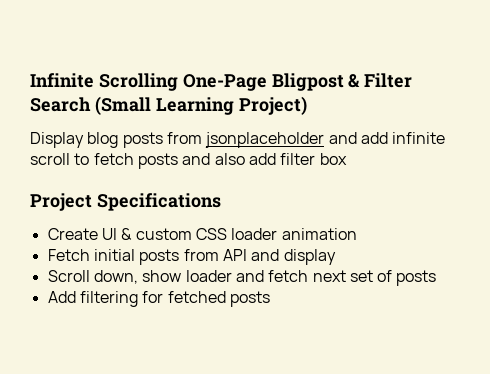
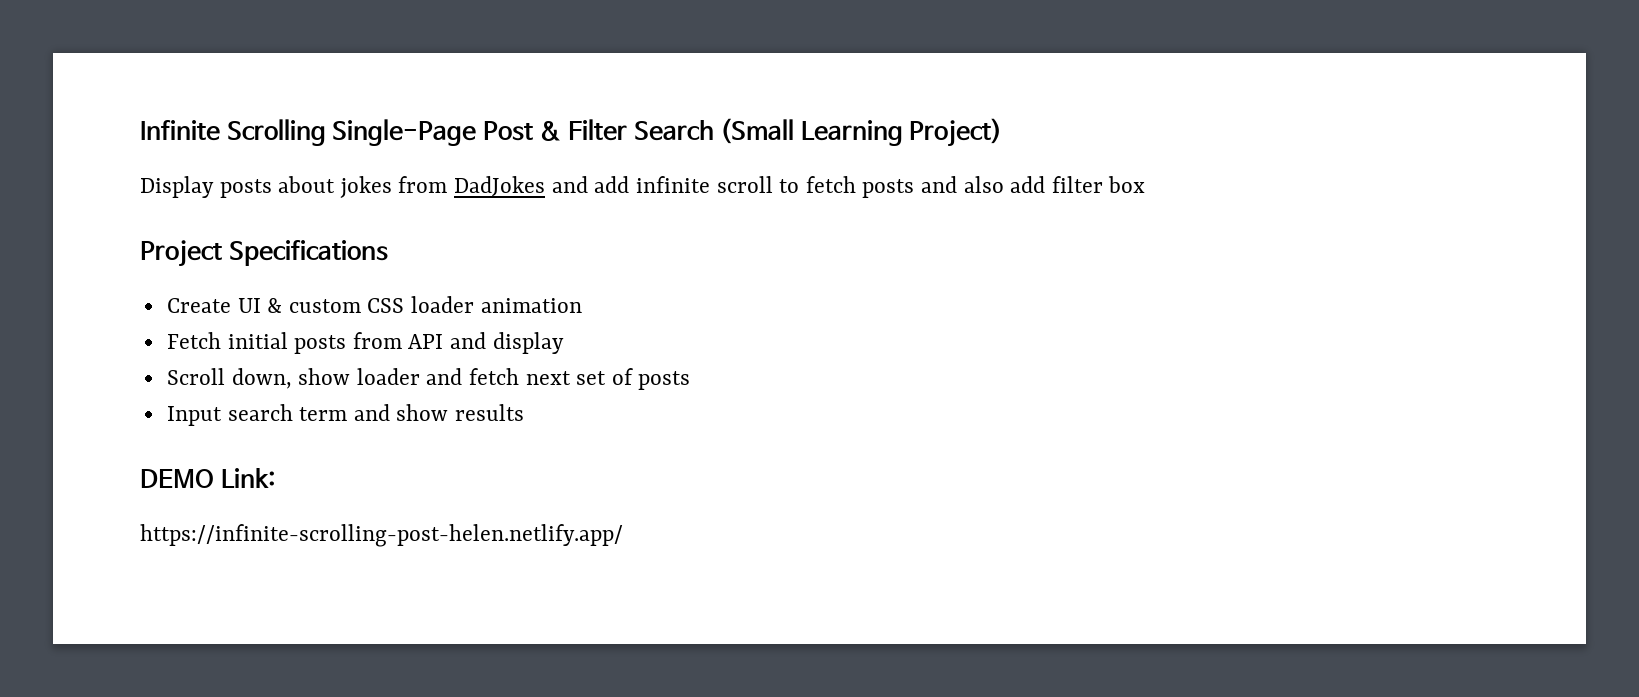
- Infinite Scrolling One-Page Bligpost & Filter Search (Small Learning Project)
+ Infinite Scrolling Single-Page Post & Filter Search (Small Learning Project)
- Display blog posts from jsonplaceholder and add infinite scroll to fetch posts and also add filter box
+ Display posts about jokes from DadJokes and add infinite scroll to fetch posts and also add filter box
- Add filtering for fetched posts
+ Input search term and show results
+ DEMO Link:
+ https://infinite-scrolling-post-helen.netlify.app/

